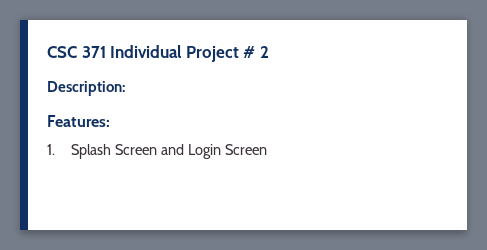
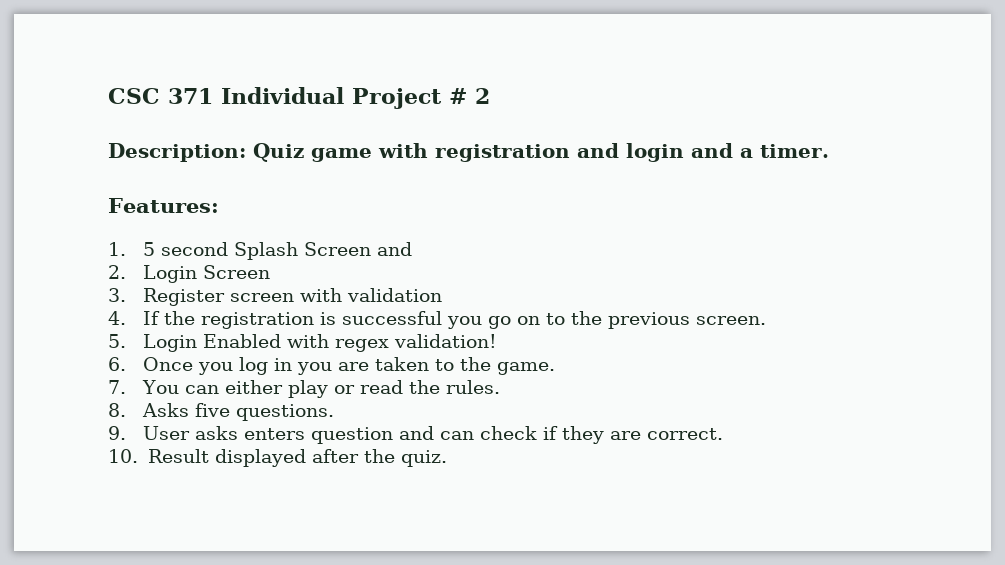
- Description:
+ Description: Quiz game with registration and login and a timer.
- 1. Splash Screen and Login Screen
+ 1. 5 second Splash Screen and
+ 2. Login Screen
+ 3. Register screen with validation
+ 4. If the registration is successful you go on to the previous screen.
+ 5. Login Enabled with regex validation!
+ 6. Once you log in you are taken to the game.
+ 7. You can either play or read the rules.
+ 8. Asks five questions.
+ 9. User asks enters question and can check if they are correct.
+ 10. Result displayed after the quiz.

